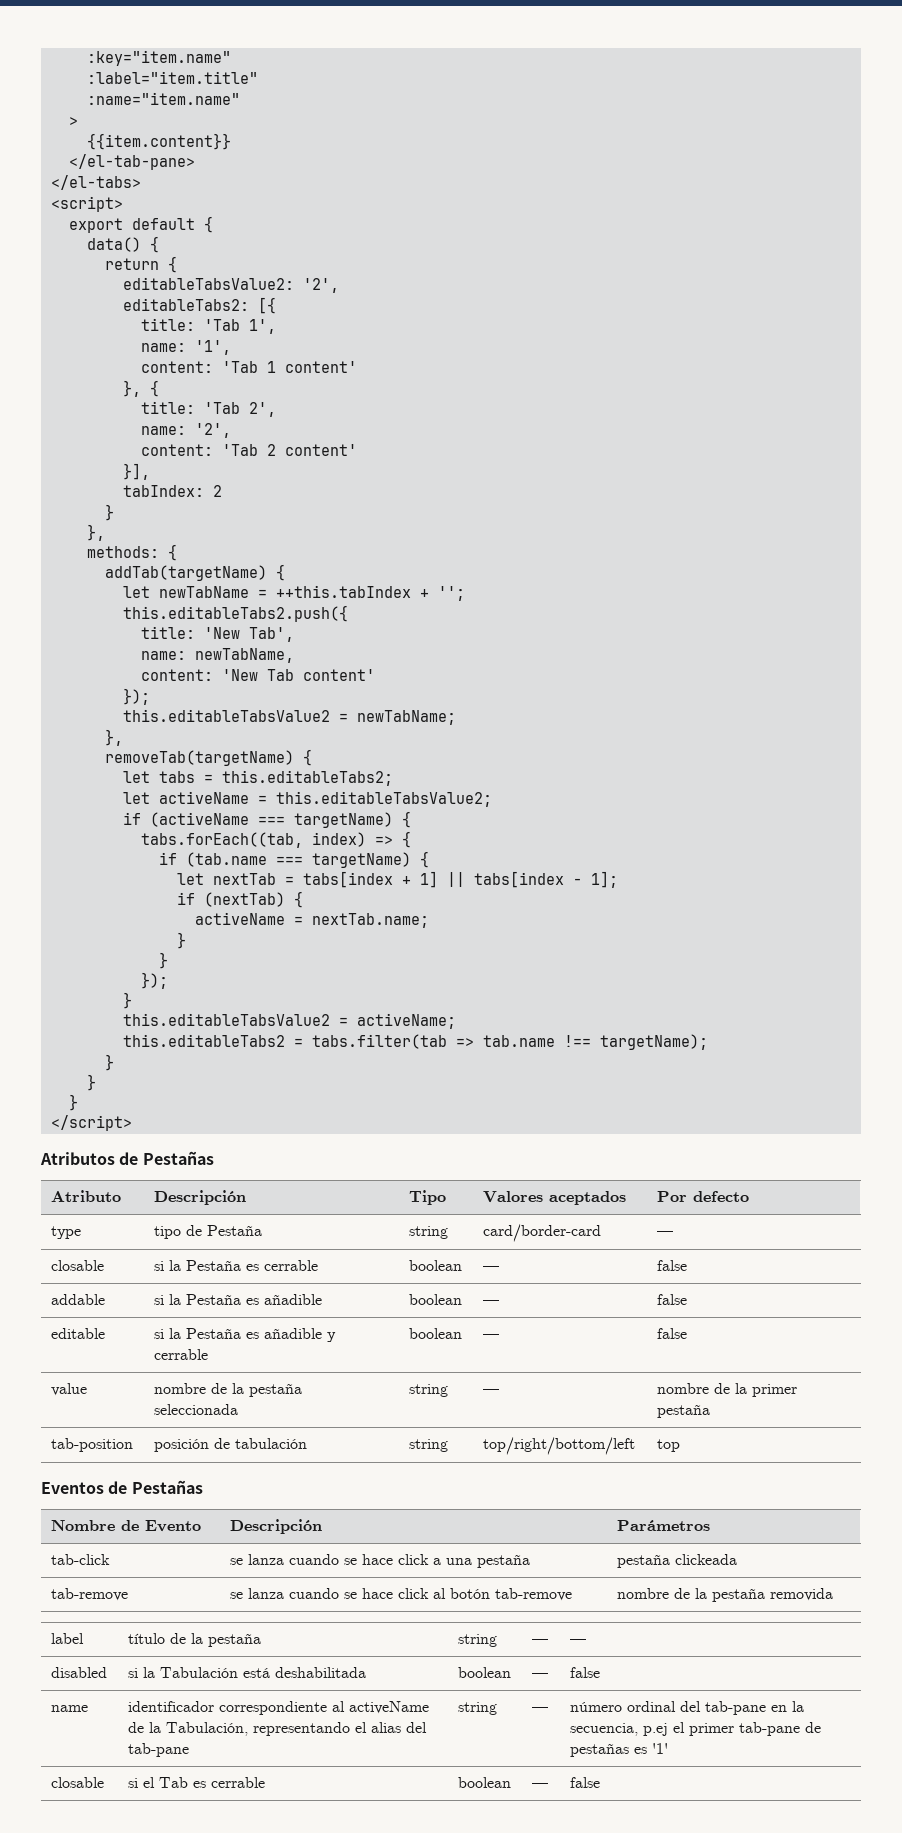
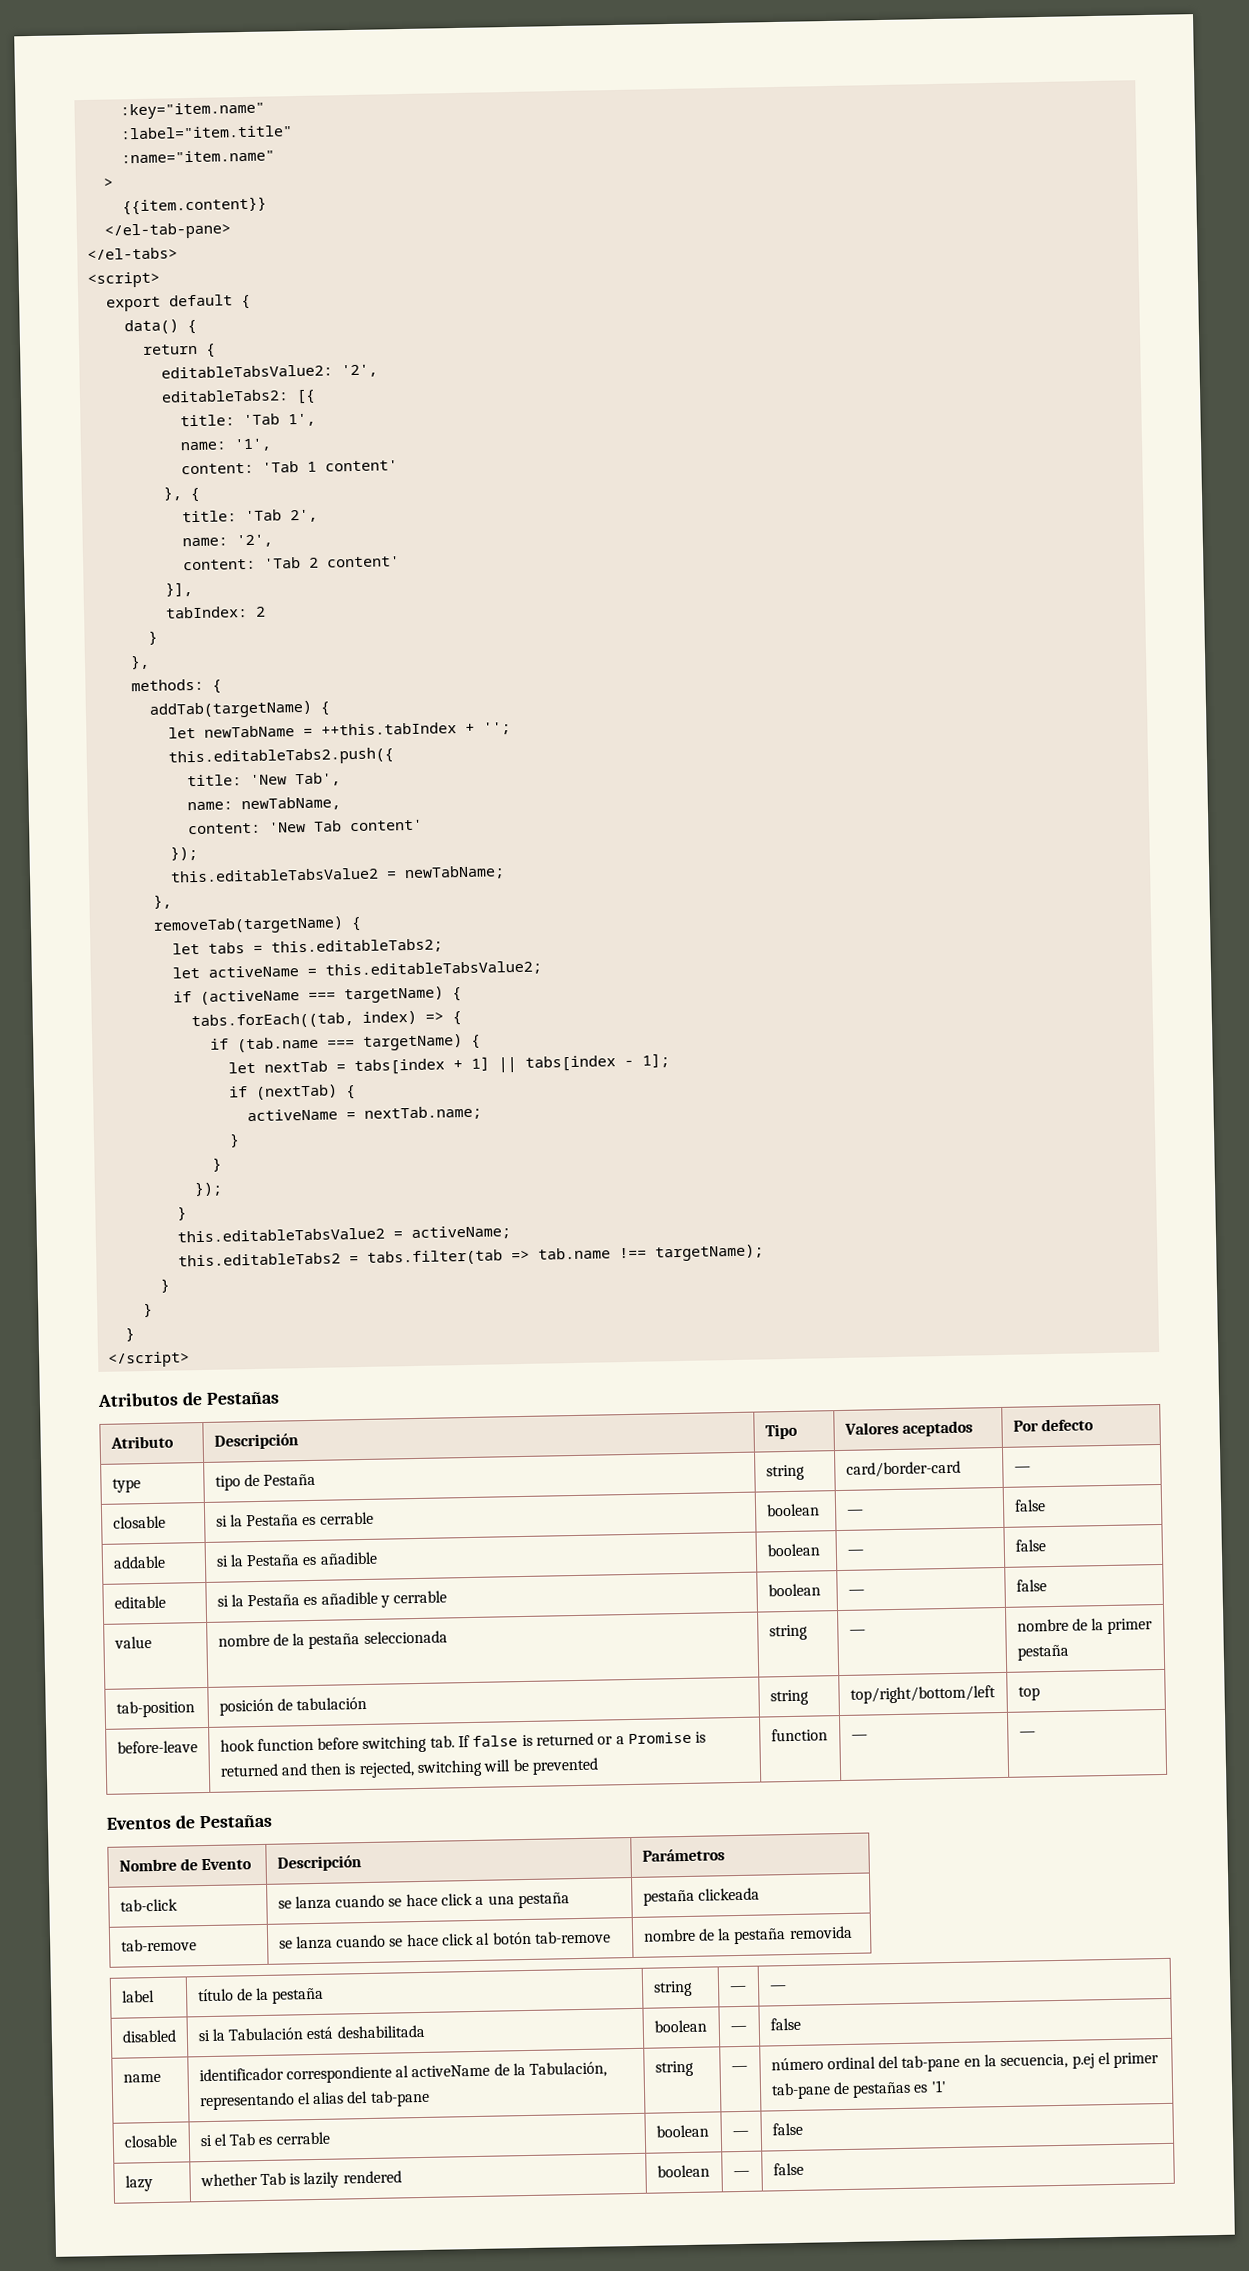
+ before-leave | hook function before switching tab. If false is returned or a Promise is returned and then is rejected, switching will be prevented | function | — | —
+ lazy | whether Tab is lazily rendered | boolean | — | false

